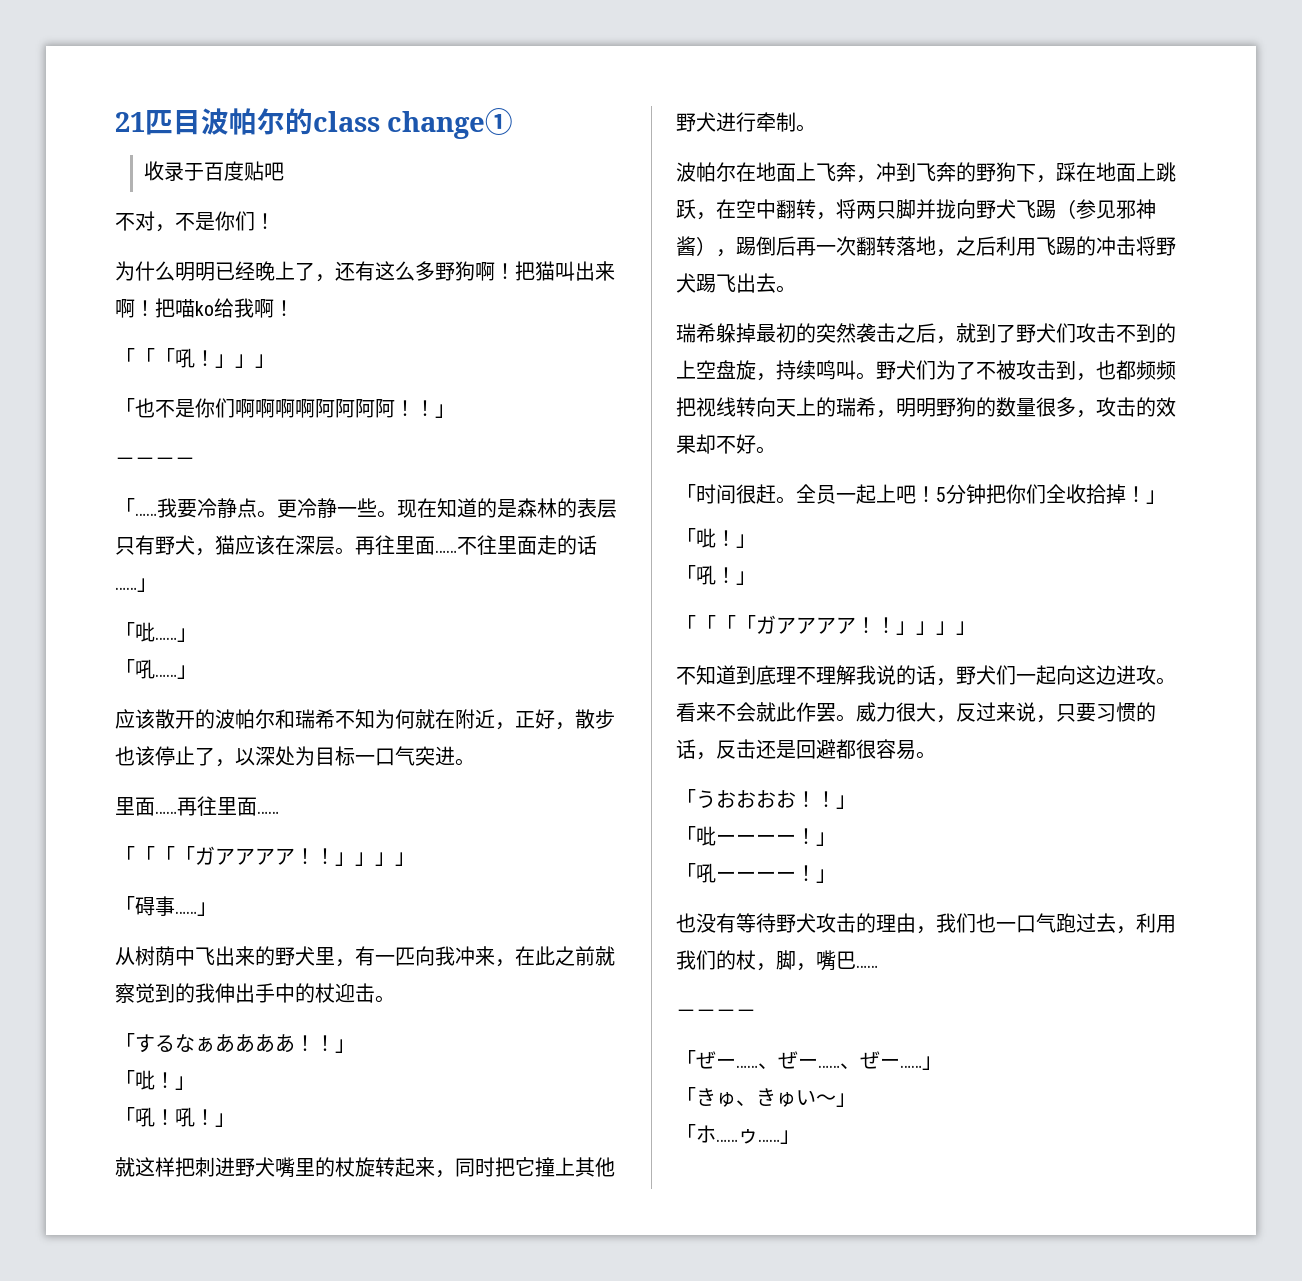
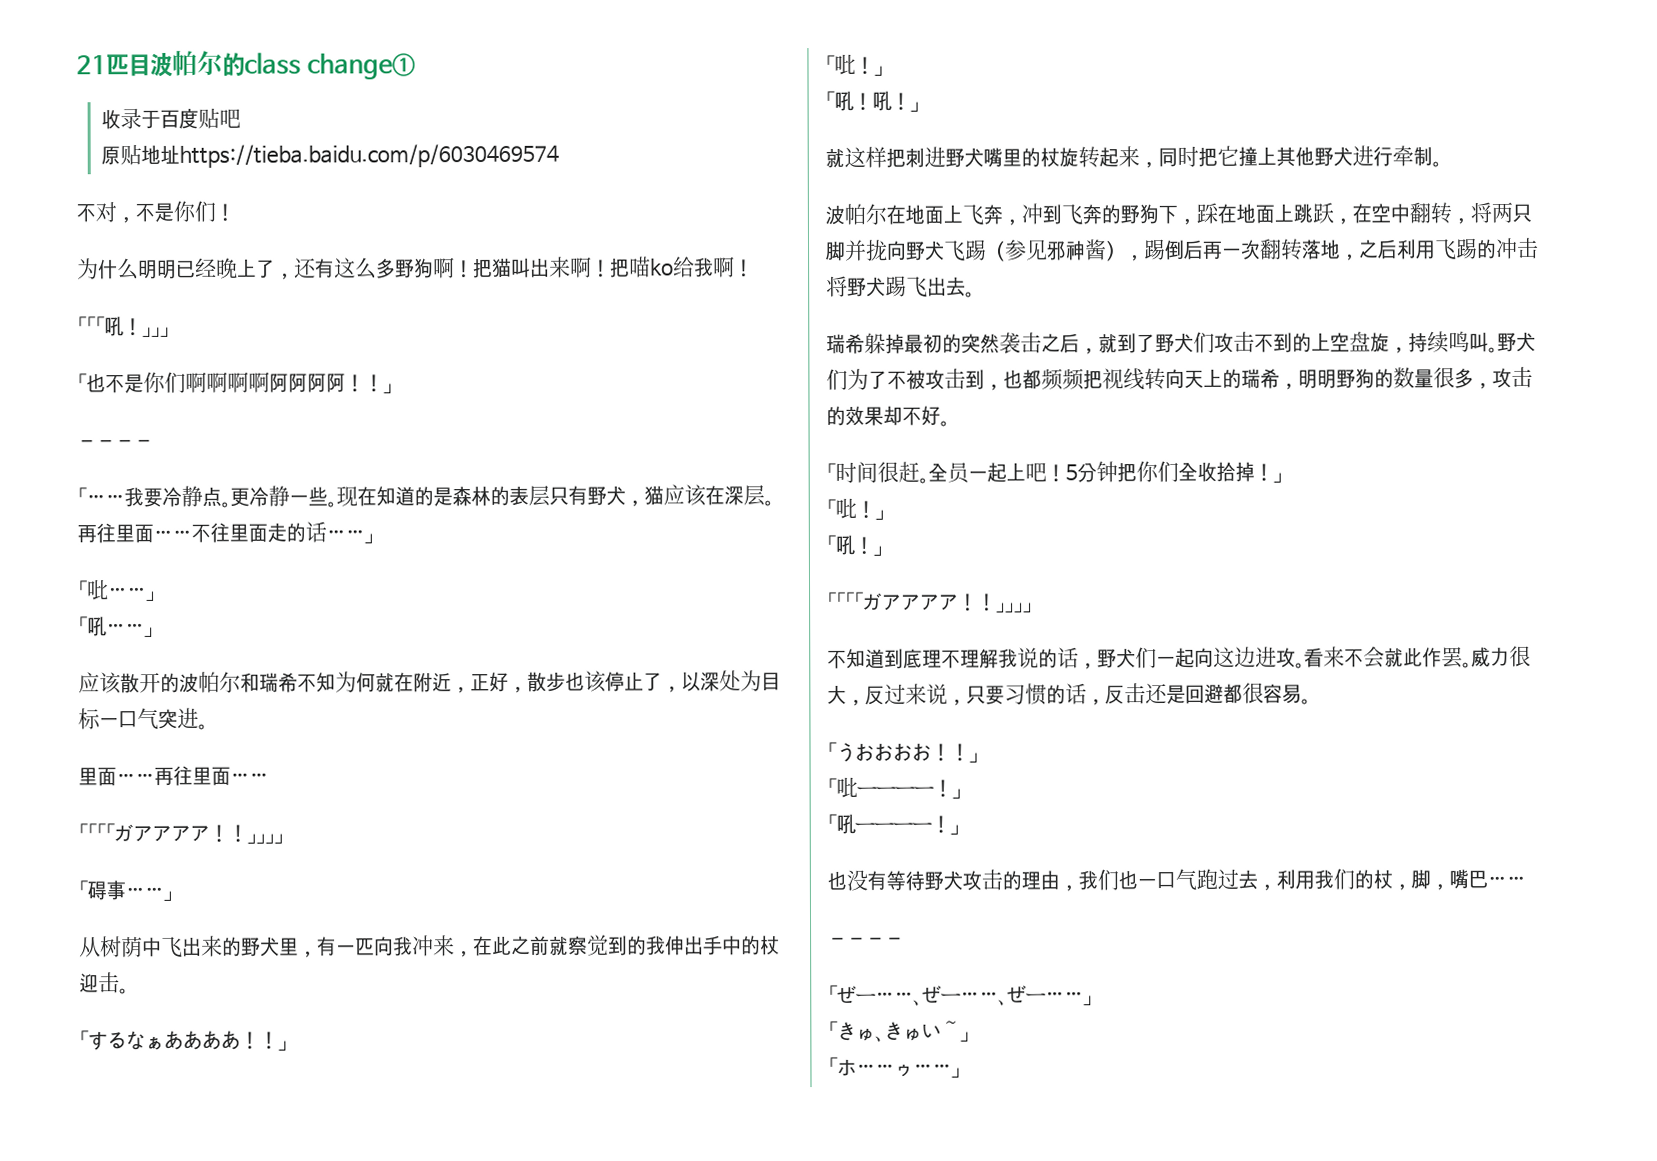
+ 原贴地址https://tieba.baidu.com/p/6030469574

